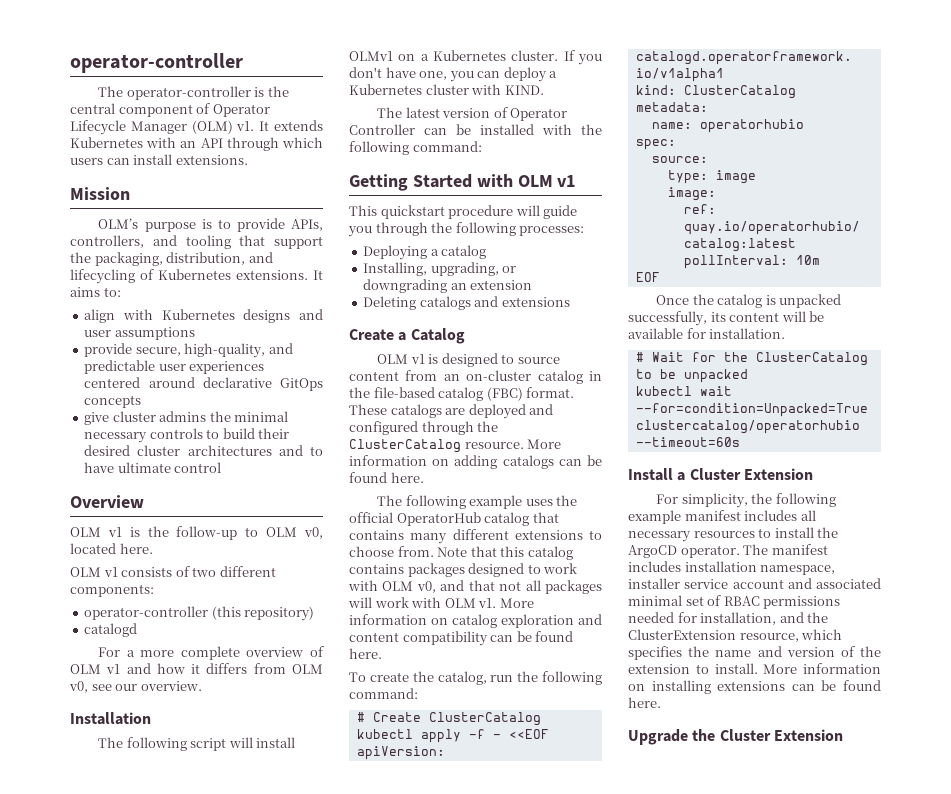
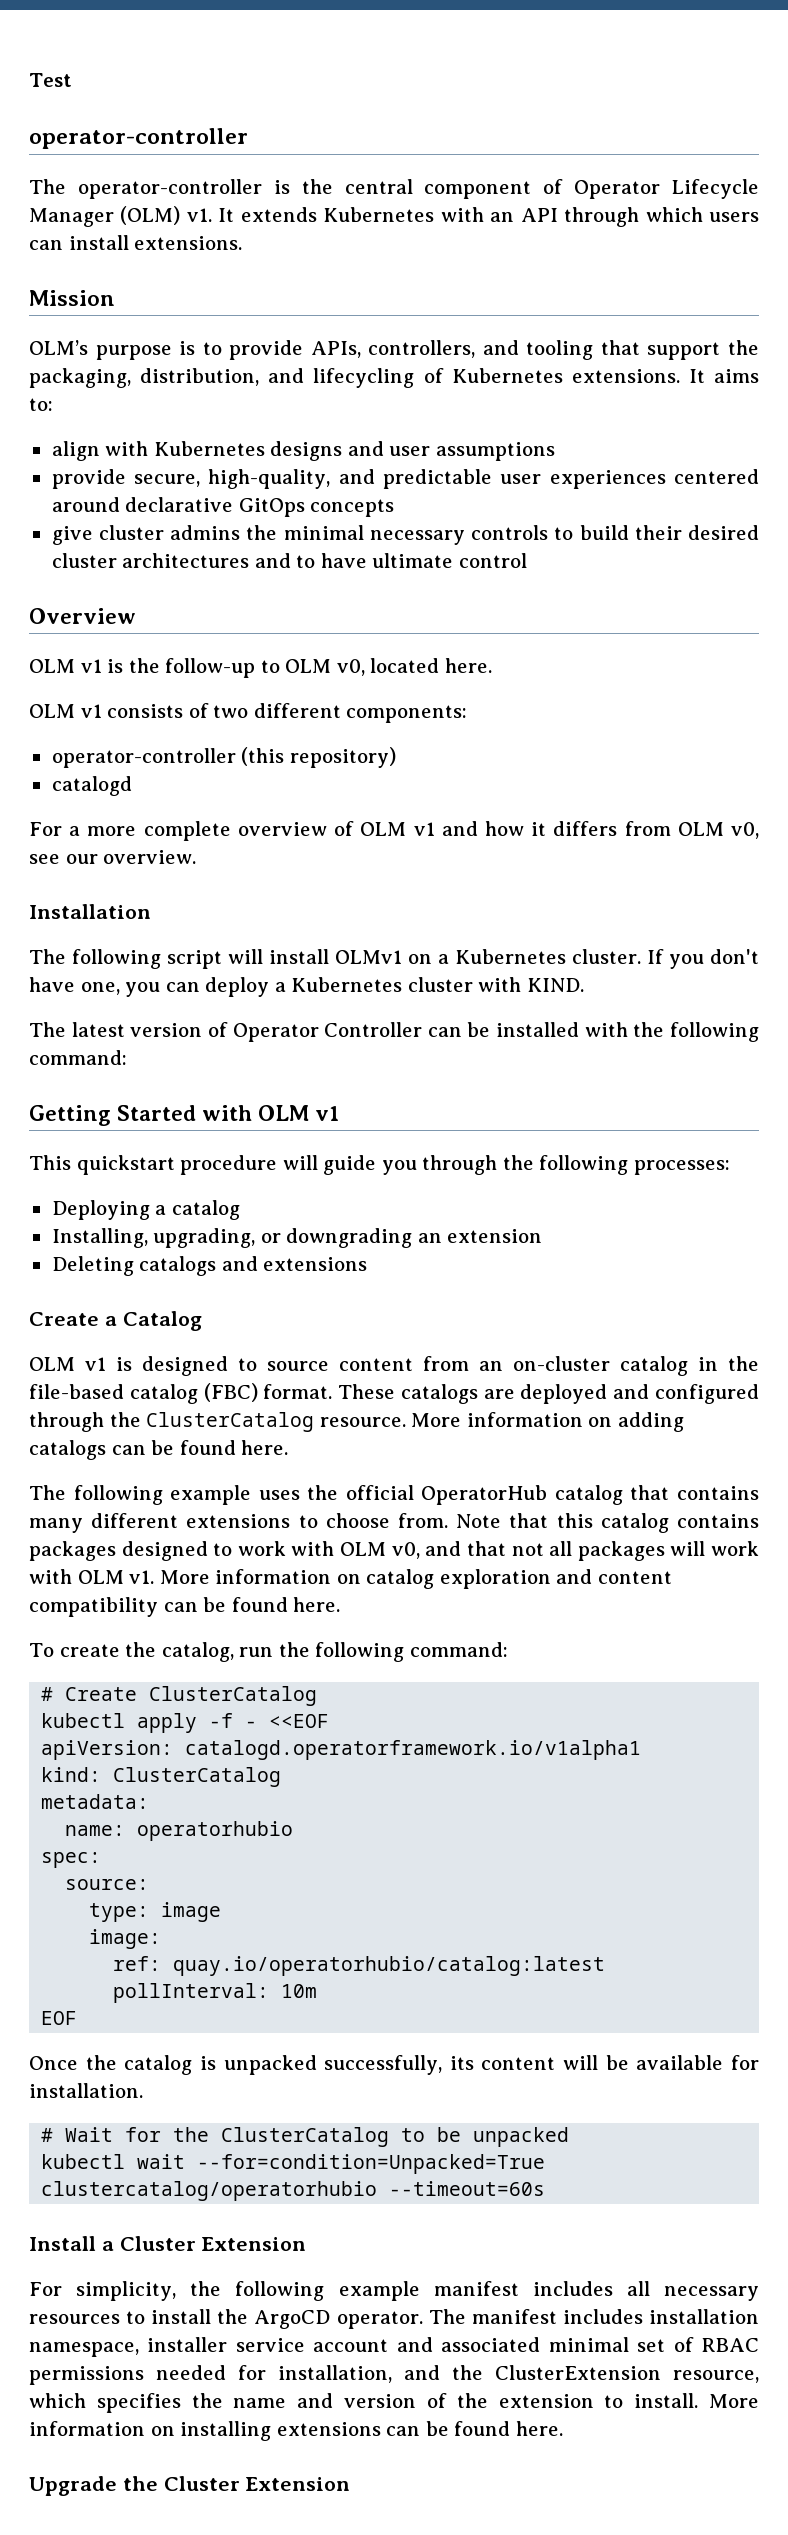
+ Test

